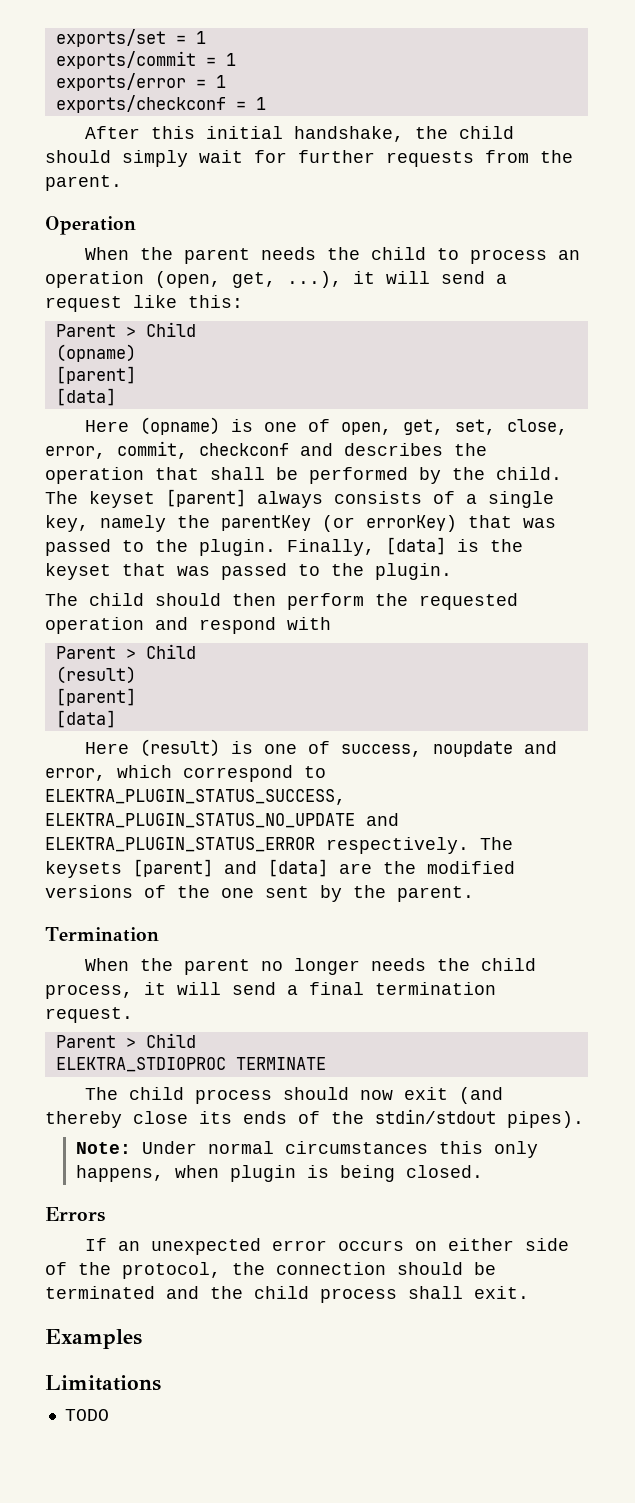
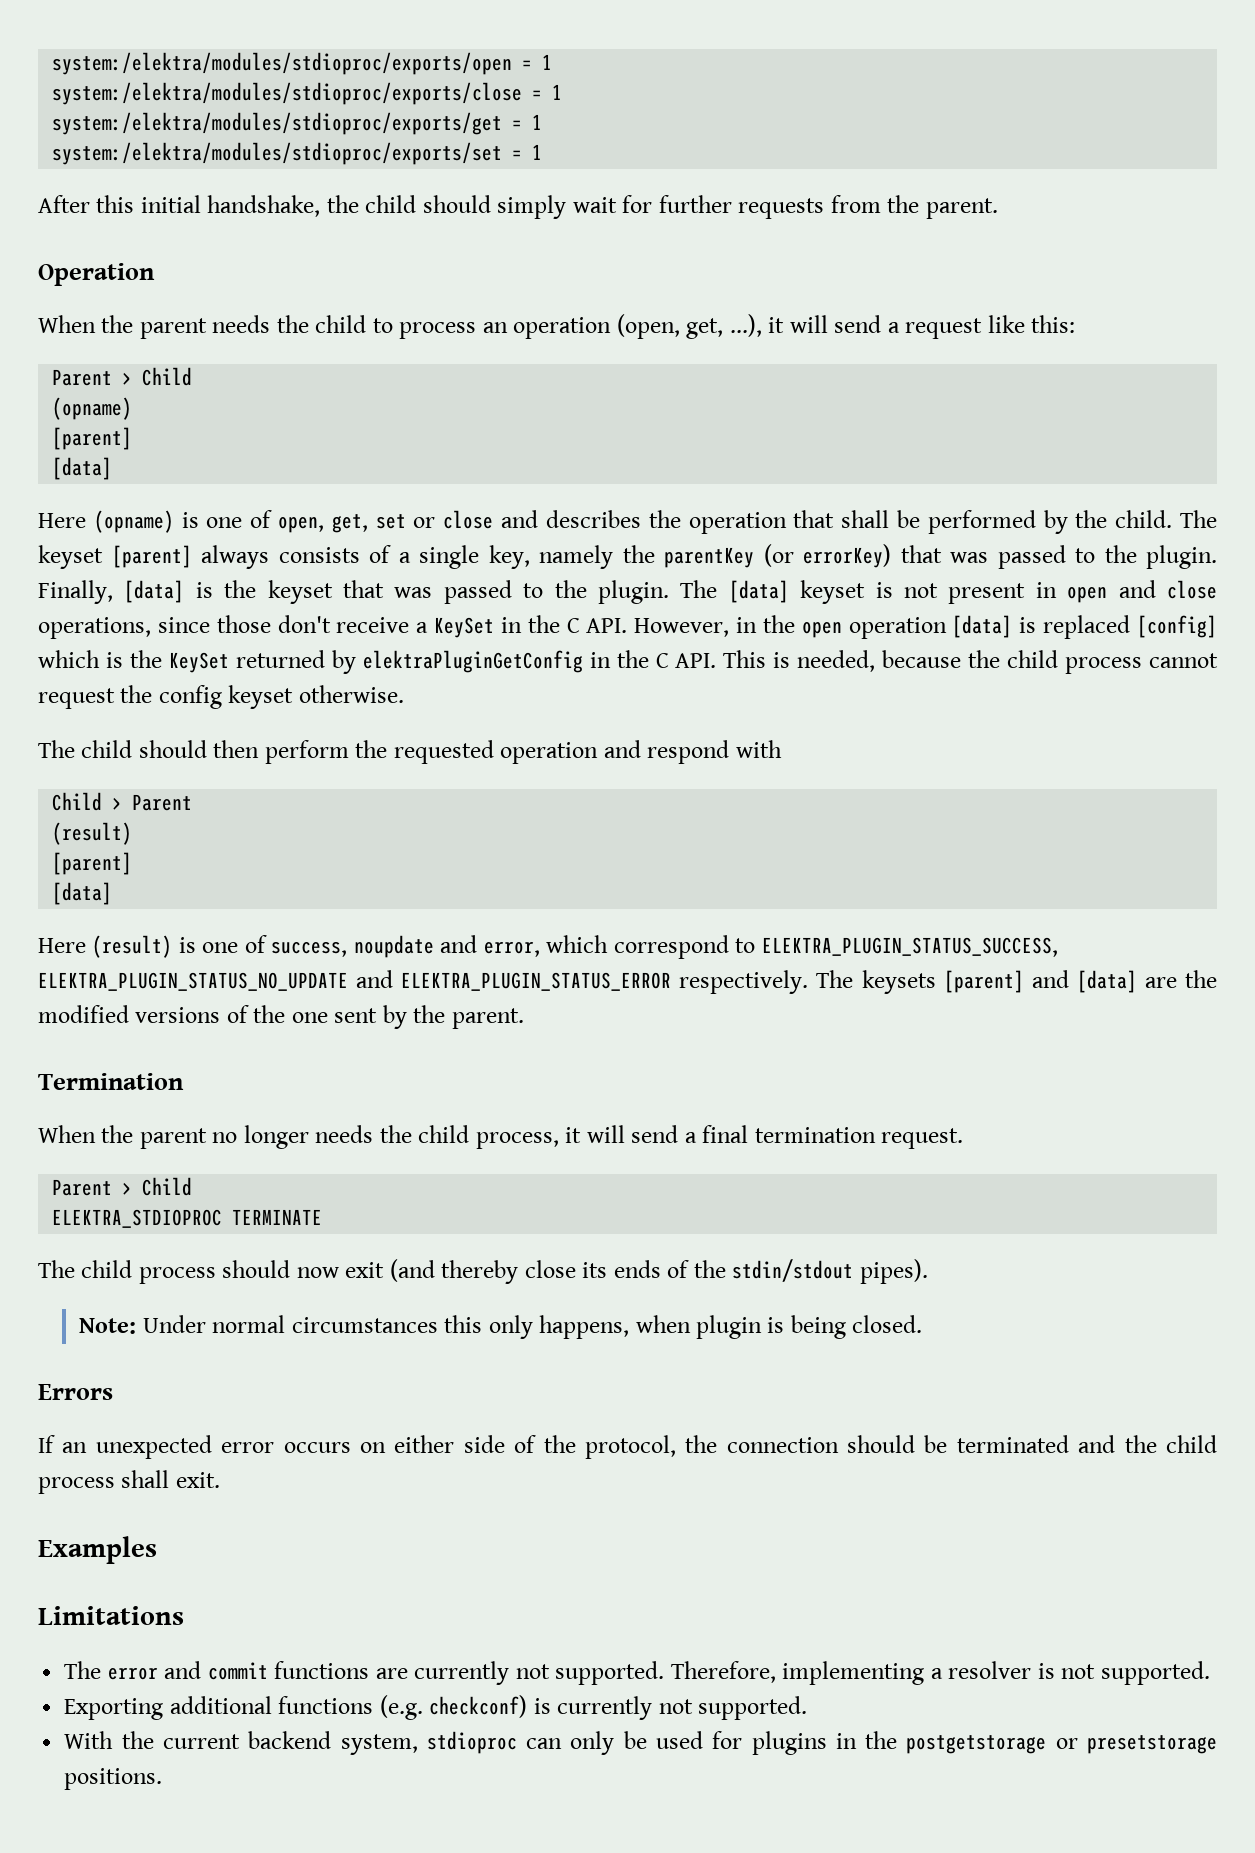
- exports/set = 1
- exports/commit = 1
- exports/error = 1
- exports/checkconf = 1
+ system:/elektra/modules/stdioproc/exports/open = 1
+ system:/elektra/modules/stdioproc/exports/close = 1
+ system:/elektra/modules/stdioproc/exports/get = 1
+ system:/elektra/modules/stdioproc/exports/set = 1
- Here (opname) is one of open, get, set, close, error, commit, checkconf and describes the operation that shall be performed by the child.
+ Here (opname) is one of open, get, set or close and describes the operation that shall be performed by the child.
+ The [data] keyset is not present in open and close operations, since those don't receive a KeySet in the C API. However, in the open operation [data] is replaced [config] which is the KeySet returned by elektraPluginGetConfig in the C API. This is needed, because the child process cannot request the config keyset otherwise.
  The child should then perform the requested operation and respond with
- Parent > Child
+ Child > Parent
- TODO
+ The error and commit functions are currently not supported. Therefore, implementing a resolver is not supported.
+ Exporting additional functions (e.g. checkconf) is currently not supported.
+ With the current backend system, stdioproc can only be used for plugins in the postgetstorage or presetstorage positions.

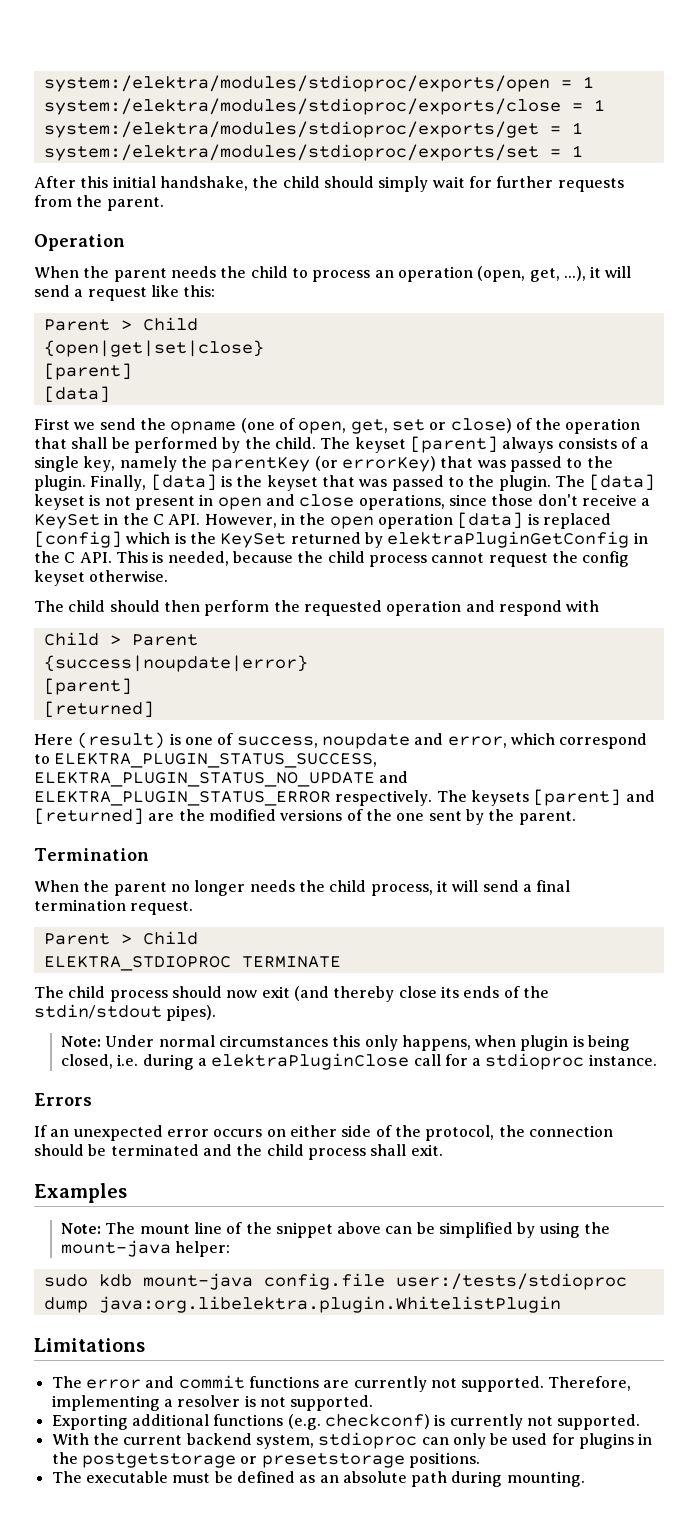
  When the parent needs the child to process an operation (open, get, ...), it will send a request like this:
  Parent > Child
- (opname)
+ {open|get|set|close}
  [parent]
  [data]
- Here (opname) is one of open, get, set or close and describes the operation that shall be performed by the child.
+ First we send the opname (one of open, get, set or close) of the operation that shall be performed by the child.
  Child > Parent
- (result)
+ {success|noupdate|error}
  [parent]
- [data]
+ [returned]
- The keysets [parent] and [data] are the modified versions of the one sent by the parent.
+ The keysets [parent] and [returned] are the modified versions of the one sent by the parent.
- Note: Under normal circumstances this only happens, when plugin is being closed.
+ Note: Under normal circumstances this only happens, when plugin is being closed, i.e. during a elektraPluginClose call for a stdioproc instance.
+ Note: The mount line of the snippet above can be simplified by using the mount-java helper:
+ sudo kdb mount-java config.file user:/tests/stdioproc dump java:org.libelektra.plugin.WhitelistPlugin
+ The executable must be defined as an absolute path during mounting.

